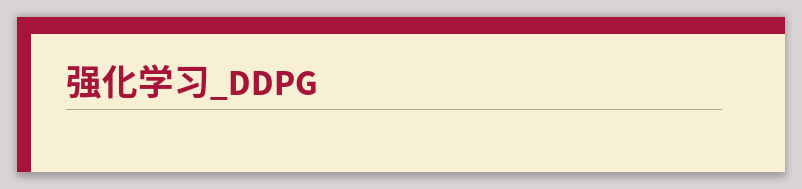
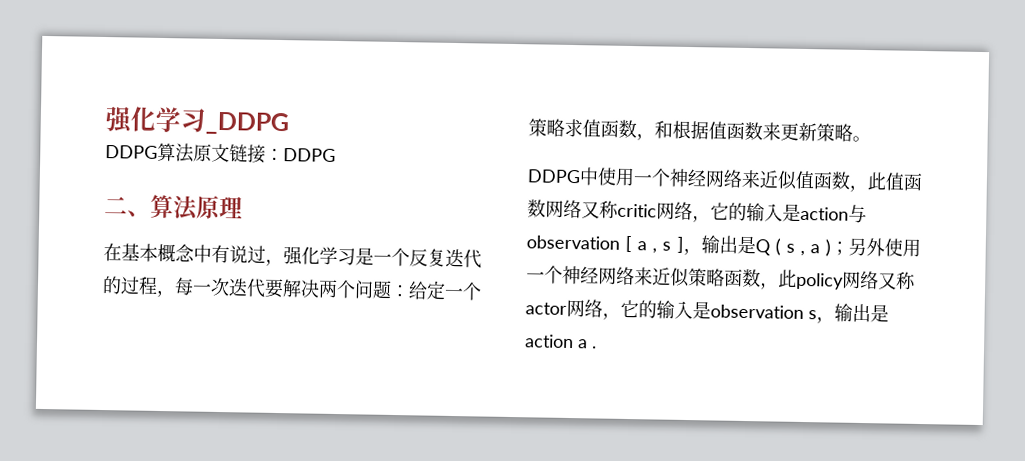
+ DDPG算法原文链接：DDPG
+ 二、算法原理
+ 在基本概念中有说过，强化学习是一个反复迭代的过程，每一次迭代要解决两个问题：给定一个策略求值函数，和根据值函数来更新策略。
+ DDPG中使用一个神经网络来近似值函数，此值函数网络又称critic网络，它的输入是action与observation [ a , s ]，输出是Q ( s , a )；另外使用一个神经网络来近似策略函数，此policy网络又称actor网络，它的输入是observation s，输出是action a .

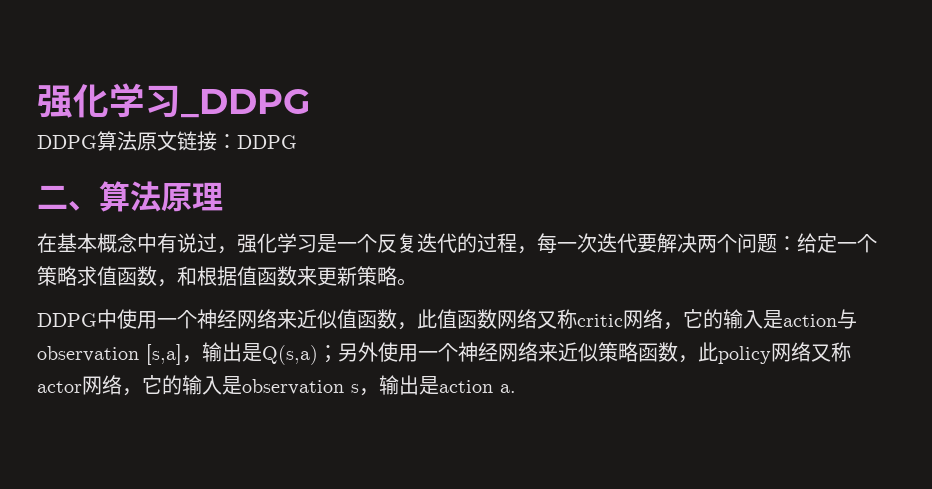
- DDPG中使用一个神经网络来近似值函数，此值函数网络又称critic网络，它的输入是action与observation [ a , s ]，输出是Q ( s , a )；另外使用一个神经网络来近似策略函数，此policy网络又称actor网络，它的输入是observation s，输出是action a .
+ DDPG中使用一个神经网络来近似值函数，此值函数网络又称critic网络，它的输入是action与observation [s,a]，输出是Q(s,a)；另外使用一个神经网络来近似策略函数，此policy网络又称actor网络，它的输入是observation s，输出是action a.

